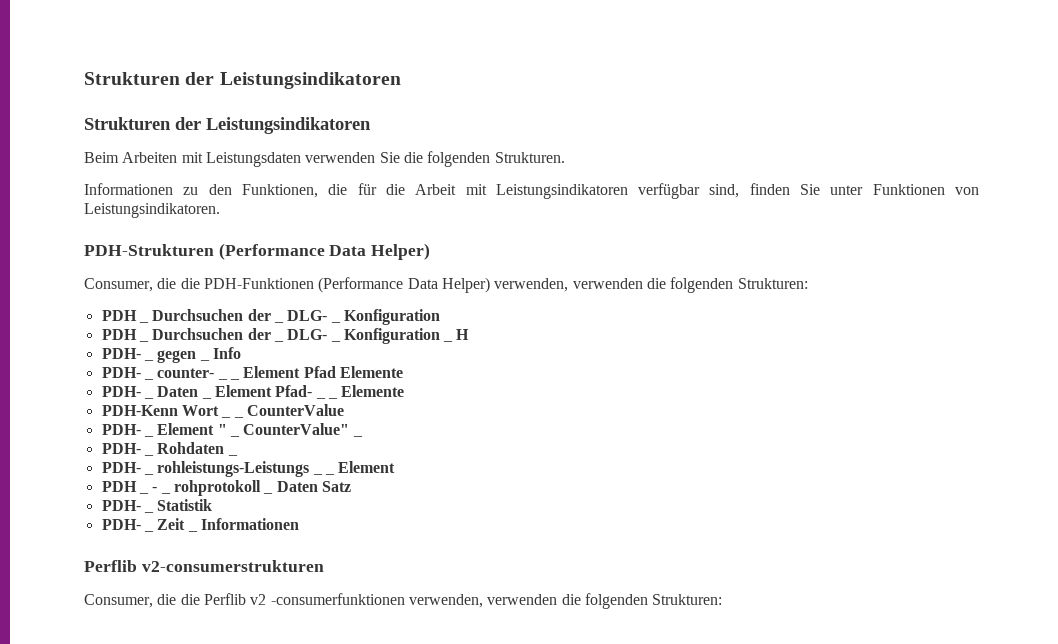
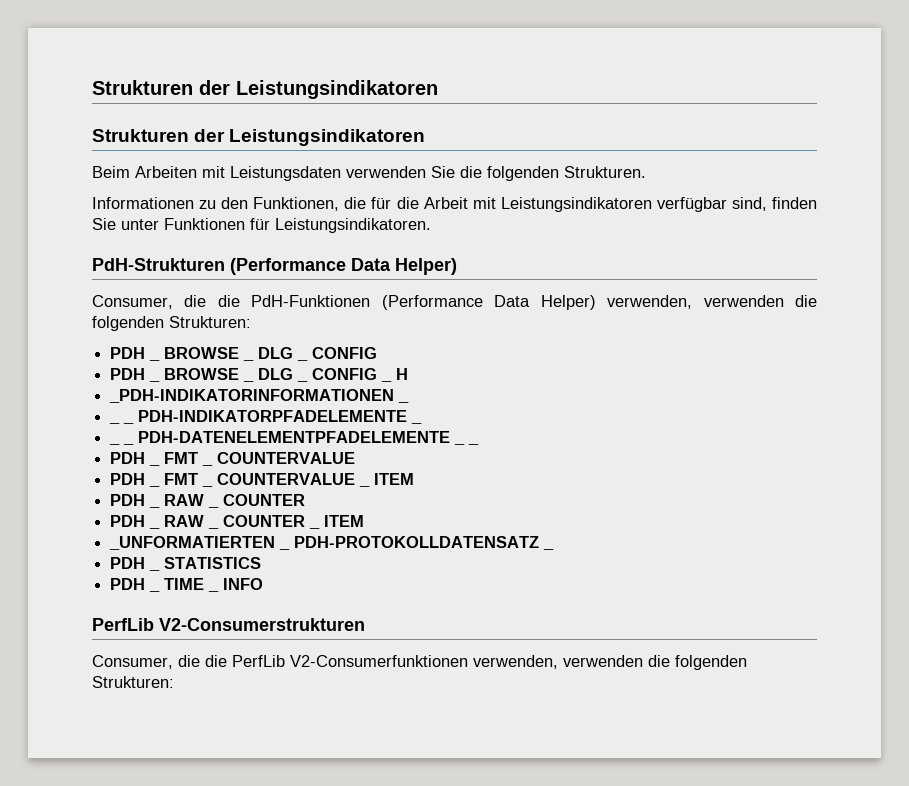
- Informationen zu den Funktionen, die für die Arbeit mit Leistungsindikatoren verfügbar sind, finden Sie unter Funktionen von Leistungsindikatoren.
+ Informationen zu den Funktionen, die für die Arbeit mit Leistungsindikatoren verfügbar sind, finden Sie unter Funktionen für Leistungsindikatoren.
- PDH-Strukturen (Performance Data Helper)
+ PdH-Strukturen (Performance Data Helper)
- Consumer, die die PDH-Funktionen (Performance Data Helper) verwenden, verwenden die folgenden Strukturen:
- PDH _ Durchsuchen der _ DLG- _ Konfiguration
- PDH _ Durchsuchen der _ DLG- _ Konfiguration _ H
+ Consumer, die die PdH-Funktionen (Performance Data Helper) verwenden, verwenden die folgenden Strukturen:
+ PDH _ BROWSE _ DLG _ CONFIG
+ PDH _ BROWSE _ DLG _ CONFIG _ H
- PDH- _ gegen _ Info
- PDH- _ counter- _ _ Element Pfad Elemente
- PDH- _ Daten _ Element Pfad- _ _ Elemente
- PDH-Kenn Wort _ _ CounterValue
- PDH- _ Element " _ CounterValue" _
- PDH- _ Rohdaten _
- PDH- _ rohleistungs-Leistungs _ _ Element
- PDH _ - _ rohprotokoll _ Daten Satz
- PDH- _ Statistik
- PDH- _ Zeit _ Informationen
- Perflib v2-consumerstrukturen
- Consumer, die die Perflib v2 -consumerfunktionen verwenden, verwenden die folgenden Strukturen:
+ _PDH-INDIKATORINFORMATIONEN _
+ _ _ PDH-INDIKATORPFADELEMENTE _
+ _ _ PDH-DATENELEMENTPFADELEMENTE _ _
+ PDH _ FMT _ COUNTERVALUE
+ PDH _ FMT _ COUNTERVALUE _ ITEM
+ PDH _ RAW _ COUNTER
+ PDH _ RAW _ COUNTER _ ITEM
+ _UNFORMATIERTEN _ PDH-PROTOKOLLDATENSATZ _
+ PDH _ STATISTICS
+ PDH _ TIME _ INFO
+ PerfLib V2-Consumerstrukturen
+ Consumer, die die PerfLib V2-Consumerfunktionen verwenden, verwenden die folgenden Strukturen:

